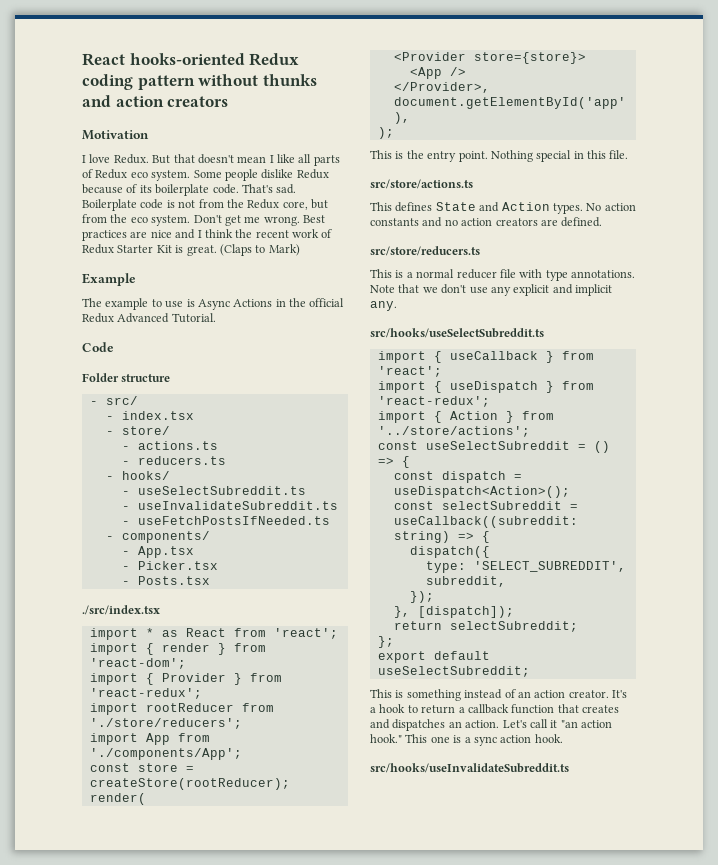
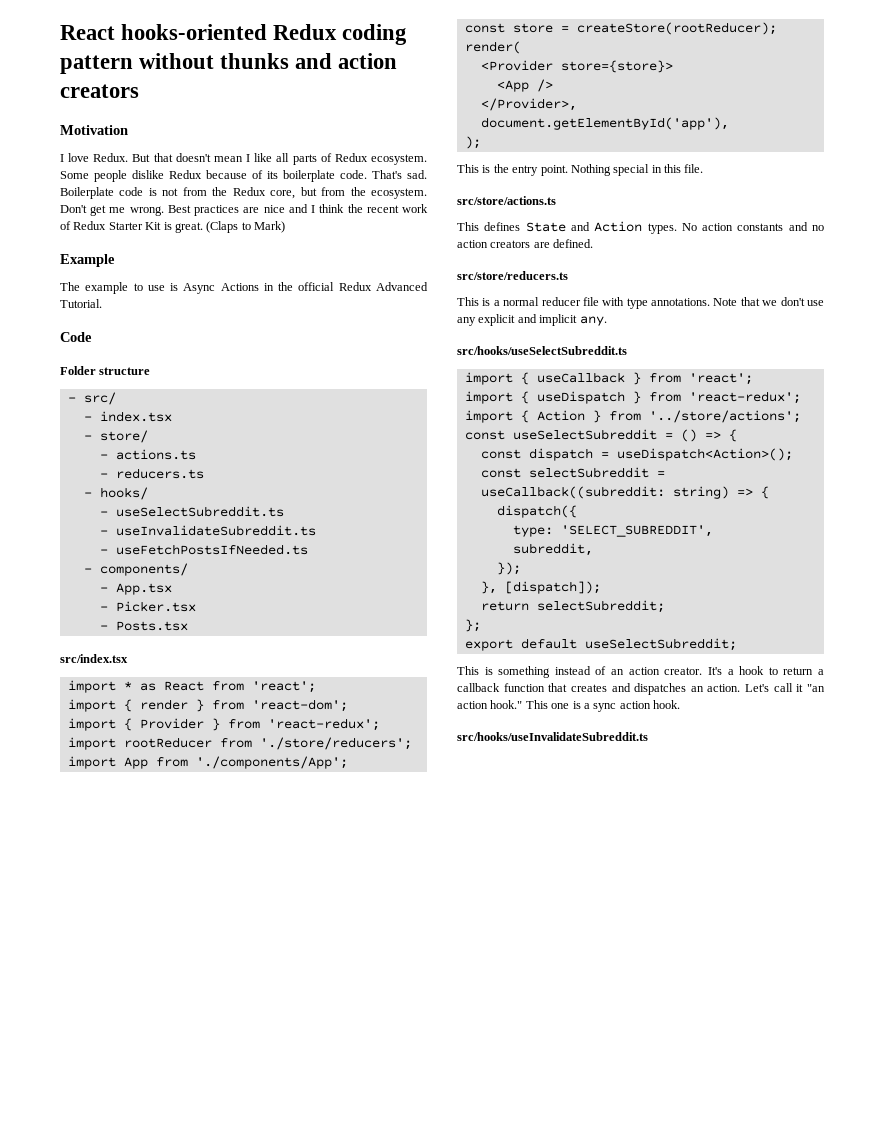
- But that doesn't mean I like all parts of Redux eco system.
+ But that doesn't mean I like all parts of Redux ecosystem.
- Boilerplate code is not from the Redux core, but from the eco system.
+ Boilerplate code is not from the Redux core, but from the ecosystem.
- ./src/index.tsx
+ src/index.tsx

